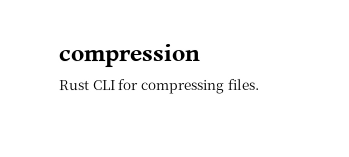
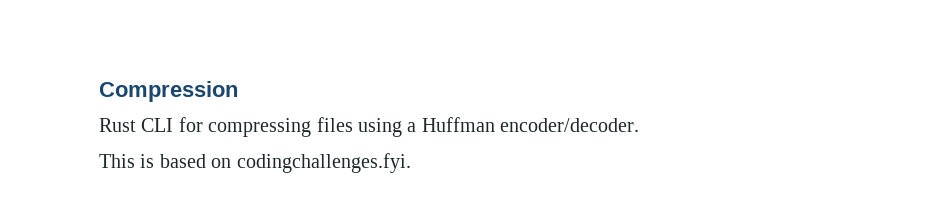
- compression
+ Compression
- Rust CLI for compressing files.
+ Rust CLI for compressing files using a Huffman encoder/decoder.
+ This is based on codingchallenges.fyi.

